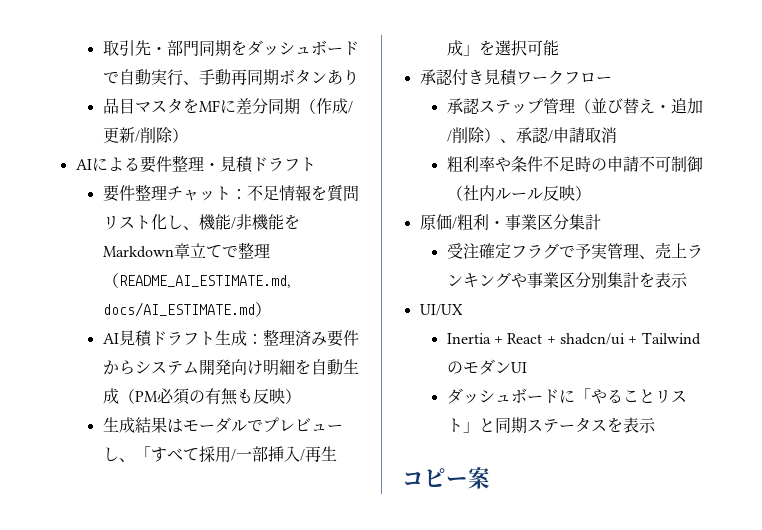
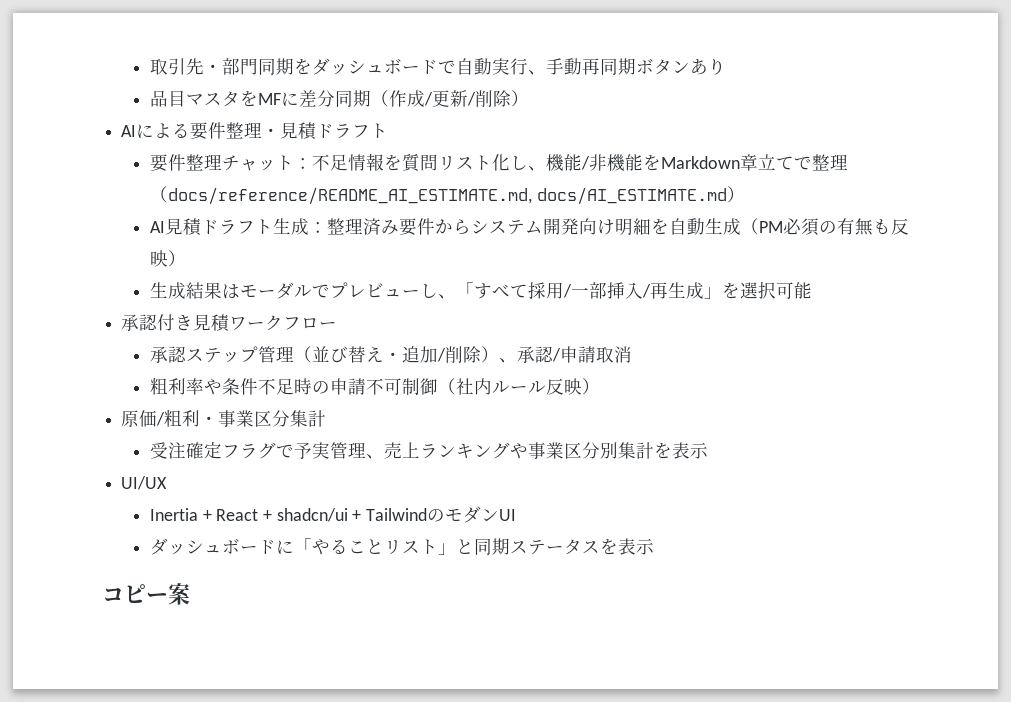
- 要件整理チャット：不足情報を質問リスト化し、機能/非機能をMarkdown章立てで整理（README_AI_ESTIMATE.md, docs/AI_ESTIMATE.md）
+ 要件整理チャット：不足情報を質問リスト化し、機能/非機能をMarkdown章立てで整理（docs/reference/README_AI_ESTIMATE.md, docs/AI_ESTIMATE.md）

